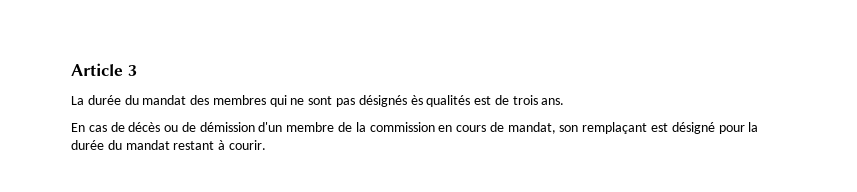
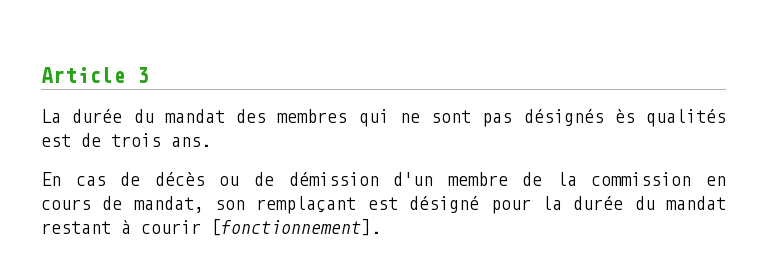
- En cas de décès ou de démission d'un membre de la commission en cours de mandat, son remplaçant est désigné pour la durée du mandat restant à courir.
+ En cas de décès ou de démission d'un membre de la commission en cours de mandat, son remplaçant est désigné pour la durée du mandat restant à courir [fonctionnement].

